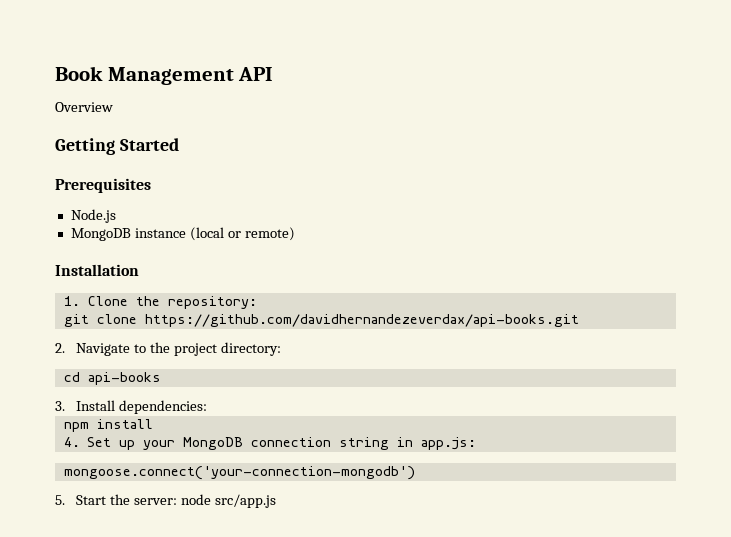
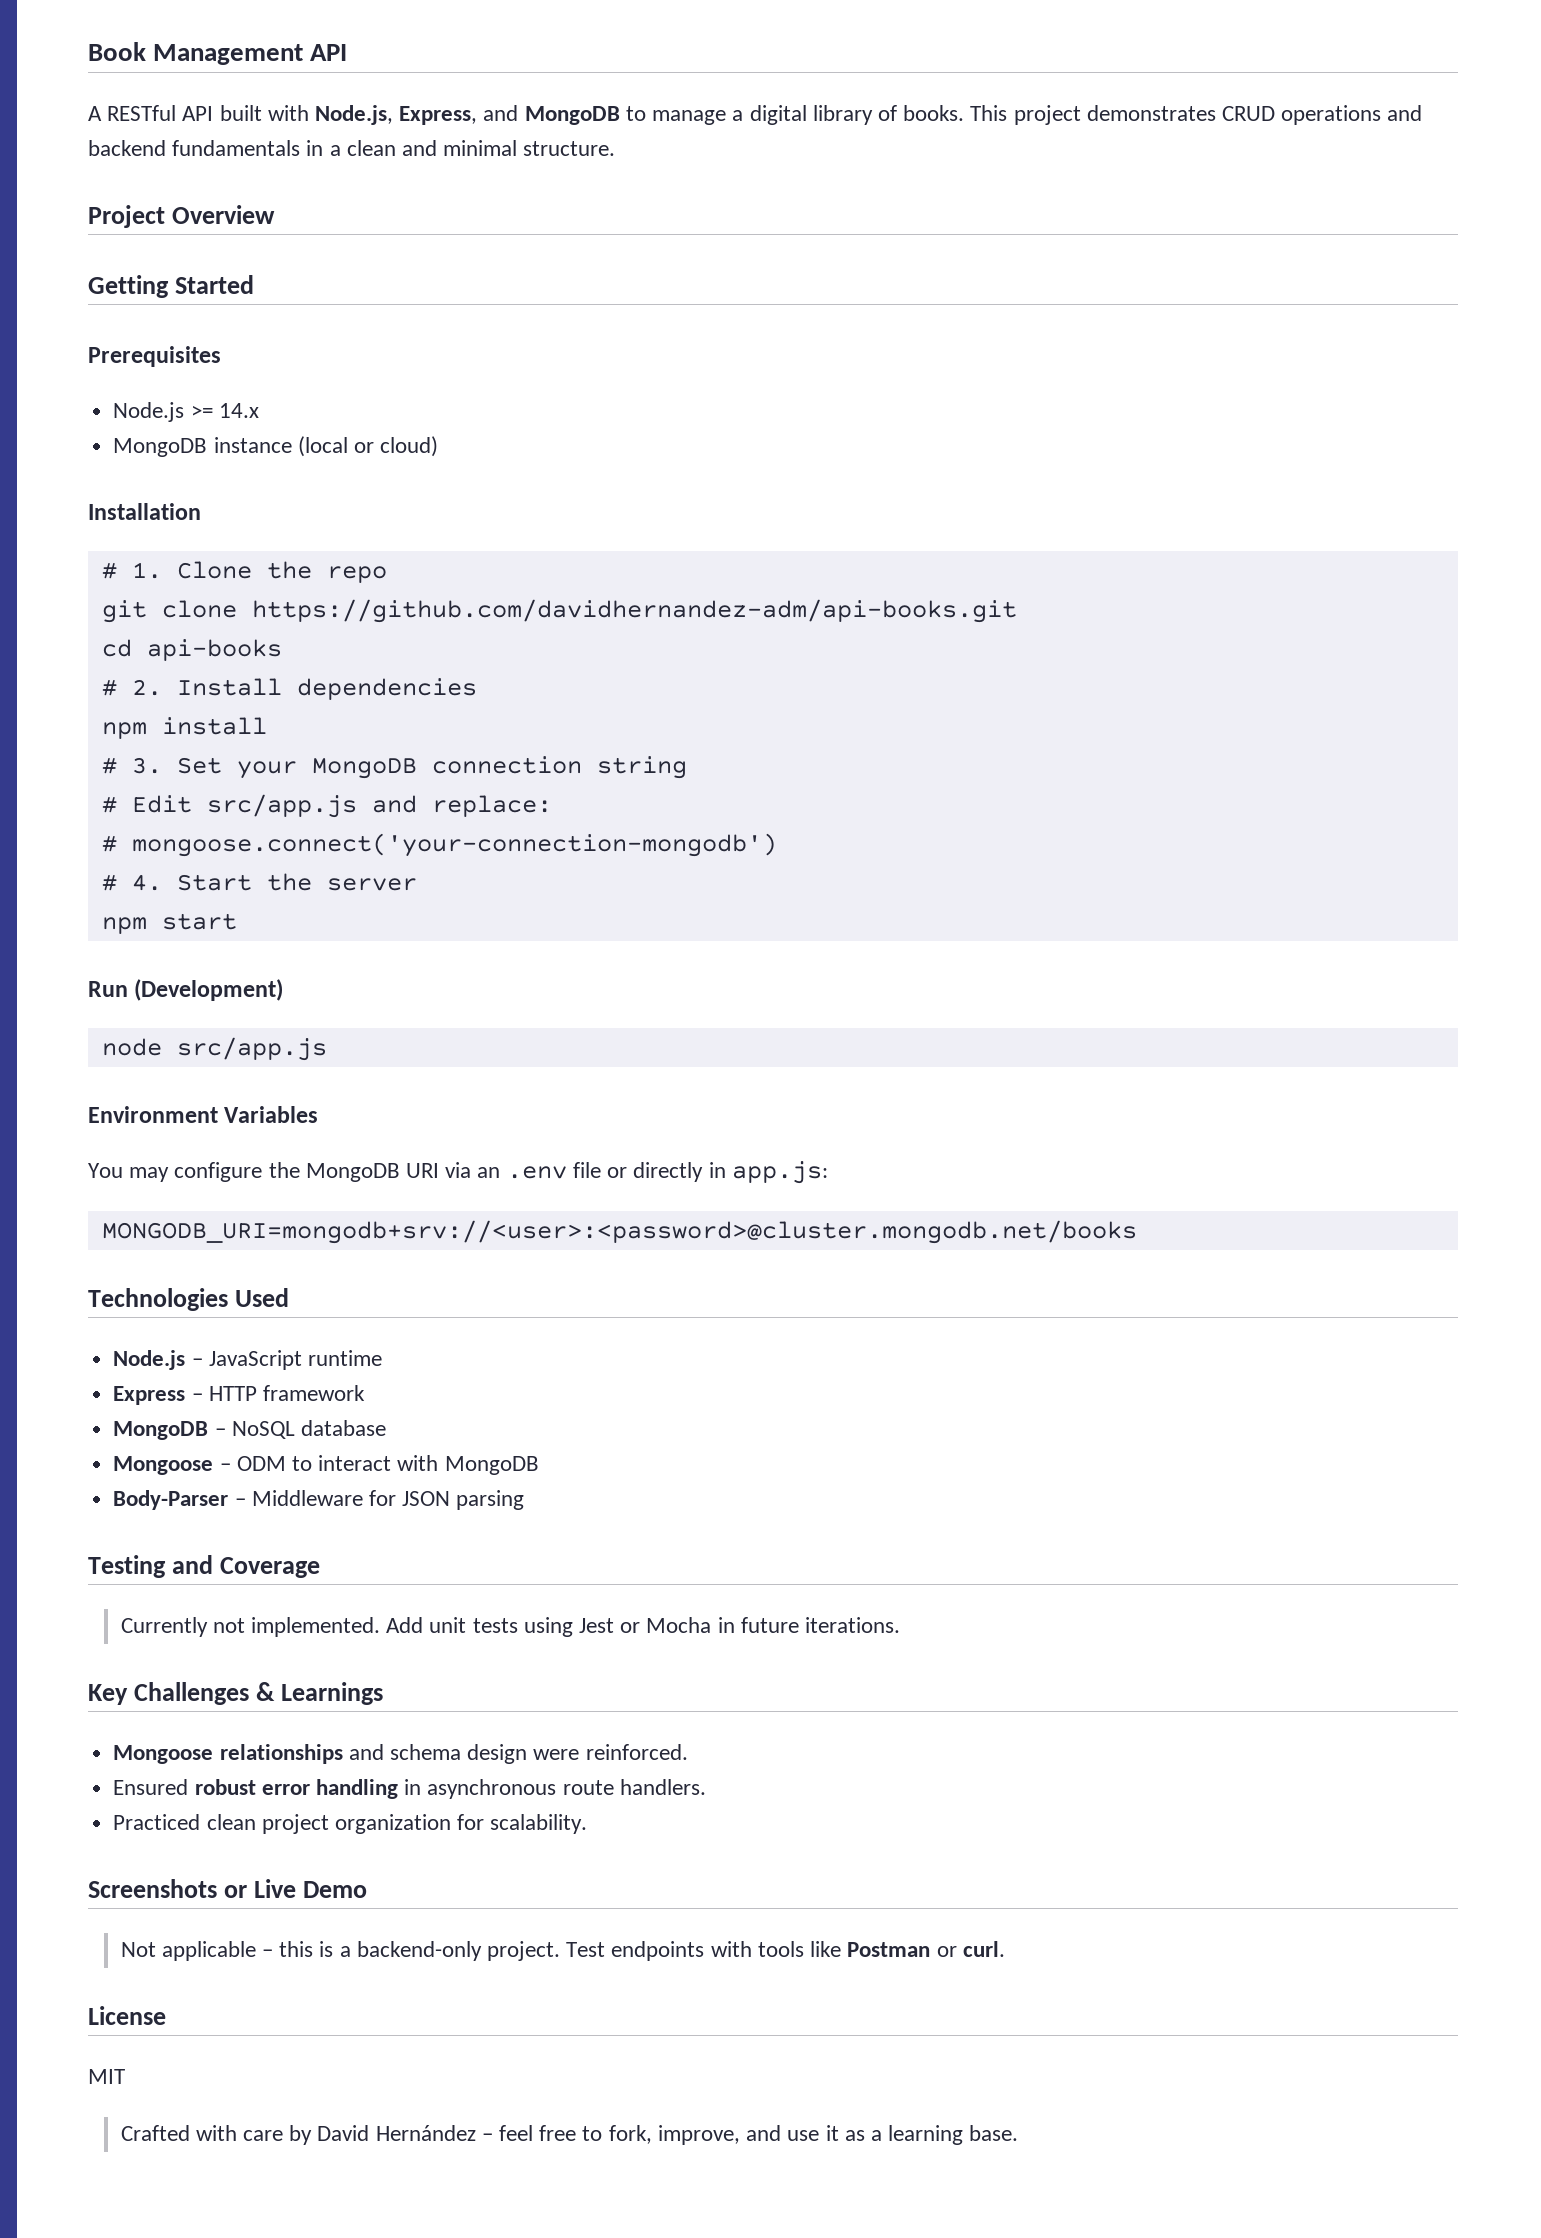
- Overview
+ A RESTful API built with Node.js, Express, and MongoDB to manage a digital library of books. This project demonstrates CRUD operations and backend fundamentals in a clean and minimal structure.
+ Project Overview
- Node.js
+ Node.js >= 14.x
- MongoDB instance (local or remote)
+ MongoDB instance (local or cloud)
- 1. Clone the repository:
+ # 1. Clone the repo
- git clone https://github.com/davidhernandezeverdax/api-books.git
- 2. Navigate to the project directory:
+ git clone https://github.com/davidhernandez-adm/api-books.git
  cd api-books
- 3. Install dependencies:
+ # 2. Install dependencies
- 4. Set up your MongoDB connection string in app.js:
- mongoose.connect('your-connection-mongodb')
- 5. Start the server: node src/app.js
+ # 3. Set your MongoDB connection string
+ # Edit src/app.js and replace:
+ # mongoose.connect('your-connection-mongodb')
+ # 4. Start the server
+ npm start
+ Run (Development)
+ node src/app.js
+ Environment Variables
+ You may configure the MongoDB URI via an .env file or directly in app.js:
+ MONGODB_URI=mongodb+srv://<user>:<password>@cluster.mongodb.net/books
+ Technologies Used
+ Node.js – JavaScript runtime
+ Express – HTTP framework
+ MongoDB – NoSQL database
+ Mongoose – ODM to interact with MongoDB
+ Body-Parser – Middleware for JSON parsing
+ Testing and Coverage
+ Currently not implemented. Add unit tests using Jest or Mocha in future iterations.
+ Key Challenges & Learnings
+ Mongoose relationships and schema design were reinforced.
+ Ensured robust error handling in asynchronous route handlers.
+ Practiced clean project organization for scalability.
+ Screenshots or Live Demo
+ Not applicable – this is a backend-only project. Test endpoints with tools like Postman or curl.
+ License
+ MIT
+ Crafted with care by David Hernández – feel free to fork, improve, and use it as a learning base.

